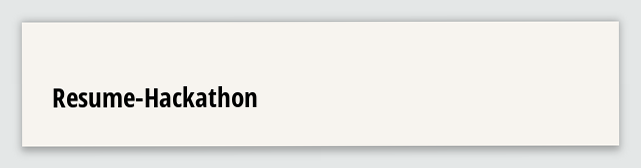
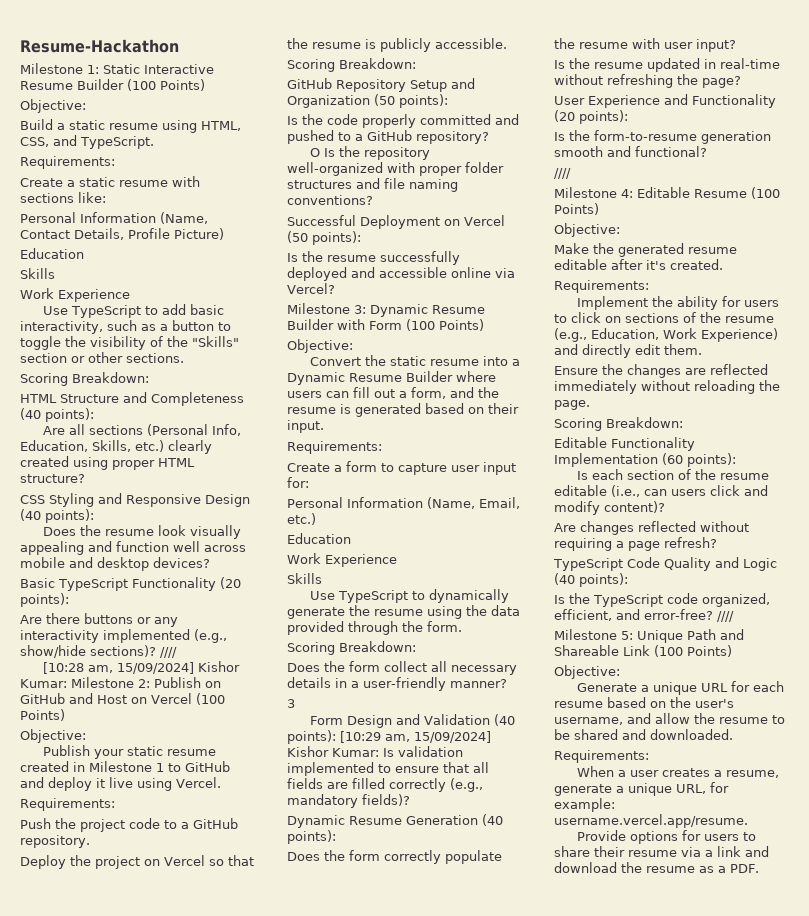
+ Milestone 1: Static Interactive Resume Builder (100 Points)
+ Objective:
+ Build a static resume using HTML, CSS, and TypeScript.
+ Requirements:
+ Create a static resume with sections like:
+ Personal Information (Name, Contact Details, Profile Picture)
+ Education
+ Skills
+ Work Experience
+ Use TypeScript to add basic interactivity, such as a button to toggle the visibility of the "Skills" section or other sections.
+ Scoring Breakdown:
+ HTML Structure and Completeness (40 points):
+ Are all sections (Personal Info, Education, Skills, etc.) clearly created using proper HTML structure?
+ CSS Styling and Responsive Design (40 points):
+ Does the resume look visually appealing and function well across mobile and desktop devices?
+ Basic TypeScript Functionality (20 points):
+ Are there buttons or any interactivity implemented (e.g., show/hide sections)? ////
+ [10:28 am, 15/09/2024] Kishor Kumar: Milestone 2: Publish on GitHub and Host on Vercel (100 Points)
+ Objective:
+ Publish your static resume created in Milestone 1 to GitHub and deploy it live using Vercel.
+ Requirements:
+ Push the project code to a GitHub repository.
+ Deploy the project on Vercel so that the resume is publicly accessible.
+ Scoring Breakdown:
+ GitHub Repository Setup and Organization (50 points):
+ Is the code properly committed and pushed to a GitHub repository?
+ Ο Is the repository well-organized with proper folder structures and file naming conventions?
+ Successful Deployment on Vercel (50 points):
+ Is the resume successfully deployed and accessible online via Vercel?
+ Milestone 3: Dynamic Resume Builder with Form (100 Points)
+ Objective:
+ Convert the static resume into a Dynamic Resume Builder where users can fill out a form, and the resume is generated based on their input.
+ Requirements:
+ Create a form to capture user input for:
+ Personal Information (Name, Email, etc.)
+ Education
+ Work Experience
+ Skills
+ Use TypeScript to dynamically generate the resume using the data provided through the form.
+ Scoring Breakdown:
+ Does the form collect all necessary details in a user-friendly manner?
+ 3
+ Form Design and Validation (40 points): [10:29 am, 15/09/2024] Kishor Kumar: Is validation implemented to ensure that all fields are filled correctly (e.g., mandatory fields)?
+ Dynamic Resume Generation (40 points):
+ Does the form correctly populate the resume with user input?
+ Is the resume updated in real-time without refreshing the page?
+ User Experience and Functionality (20 points):
+ Is the form-to-resume generation smooth and functional?
+ ////
+ Milestone 4: Editable Resume (100 Points)
+ Objective:
+ Make the generated resume editable after it's created.
+ Requirements:
+ Implement the ability for users to click on sections of the resume (e.g., Education, Work Experience) and directly edit them.
+ Ensure the changes are reflected immediately without reloading the page.
+ Scoring Breakdown:
+ Editable Functionality Implementation (60 points):
+ Is each section of the resume editable (i.e., can users click and modify content)?
+ Are changes reflected without requiring a page refresh?
+ TypeScript Code Quality and Logic (40 points):
+ Is the TypeScript code organized, efficient, and error-free? ////
+ Milestone 5: Unique Path and Shareable Link (100 Points)
+ Objective:
+ Generate a unique URL for each resume based on the user's username, and allow the resume to be shared and downloaded.
+ Requirements:
+ When a user creates a resume, generate a unique URL, for example: username.vercel.app/resume.
+ Provide options for users to share their resume via a link and download the resume as a PDF.

